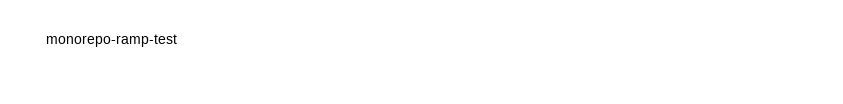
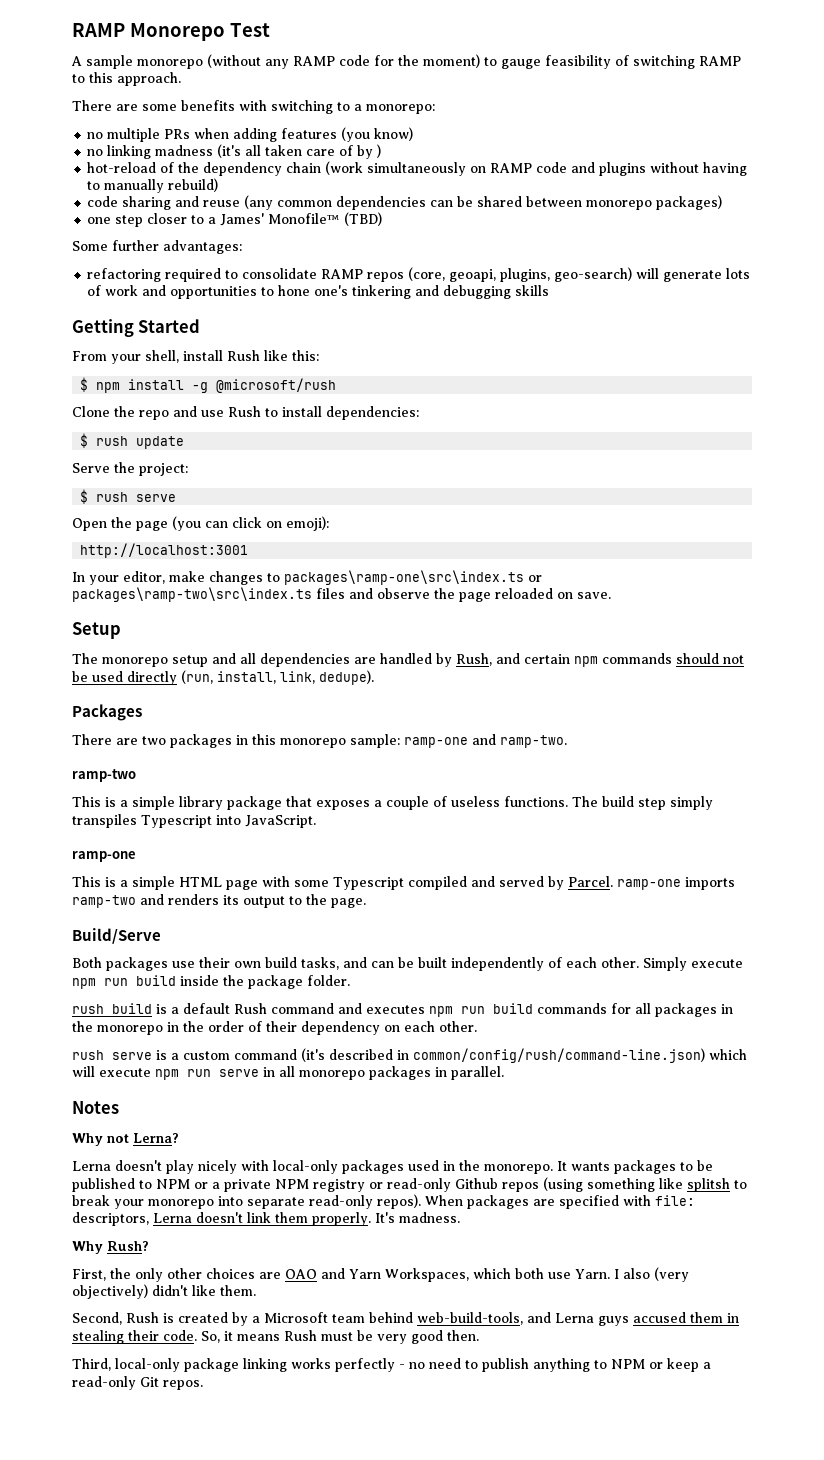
- monorepo-ramp-test
+ RAMP Monorepo Test
+ A sample monorepo (without any RAMP code for the moment) to gauge feasibility of switching RAMP to this approach.
+ There are some benefits with switching to a monorepo:
+ no multiple PRs when adding features (you know)
+ no linking madness (it's all taken care of by )
+ hot-reload of the dependency chain (work simultaneously on RAMP code and plugins without having to manually rebuild)
+ code sharing and reuse (any common dependencies can be shared between monorepo packages)
+ one step closer to a James' Monofile™ (TBD)
+ Some further advantages:
+ refactoring required to consolidate RAMP repos (core, geoapi, plugins, geo-search) will generate lots of work and opportunities to hone one's tinkering and debugging skills
+ Getting Started
+ From your shell, install Rush like this:
+ $ npm install -g @microsoft/rush
+ Clone the repo and use Rush to install dependencies:
+ $ rush update
+ Serve the project:
+ $ rush serve
+ Open the page (you can click on emoji):
+ http://localhost:3001
+ In your editor, make changes to packages\ramp-one\src\index.ts or packages\ramp-two\src\index.ts files and observe the page reloaded on save.
+ Setup
+ The monorepo setup and all dependencies are handled by Rush, and certain npm commands should not be used directly (run, install, link, dedupe).
+ Packages
+ There are two packages in this monorepo sample: ramp-one and ramp-two.
+ ramp-two
+ This is a simple library package that exposes a couple of useless functions. The build step simply transpiles Typescript into JavaScript.
+ ramp-one
+ This is a simple HTML page with some Typescript compiled and served by Parcel. ramp-one imports ramp-two and renders its output to the page.
+ Build/Serve
+ Both packages use their own build tasks, and can be built independently of each other. Simply execute npm run build inside the package folder.
+ rush build is a default Rush command and executes npm run build commands for all packages in the monorepo in the order of their dependency on each other.
+ rush serve is a custom command (it's described in common/config/rush/command-line.json) which will execute npm run serve in all monorepo packages in parallel.
+ Notes
+ Why not Lerna?
+ Lerna doesn't play nicely with local-only packages used in the monorepo. It wants packages to be published to NPM or a private NPM registry or read-only Github repos (using something like splitsh to break your monorepo into separate read-only repos). When packages are specified with file: descriptors, Lerna doesn't link them properly. It's madness.
+ Why Rush?
+ First, the only other choices are OAO and Yarn Workspaces, which both use Yarn. I also (very objectively) didn't like them.
+ Second, Rush is created by a Microsoft team behind web-build-tools, and Lerna guys accused them in stealing their code. So, it means Rush must be very good then.
+ Third, local-only package linking works perfectly - no need to publish anything to NPM or keep a read-only Git repos.

